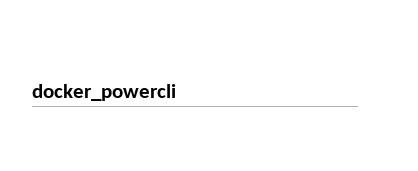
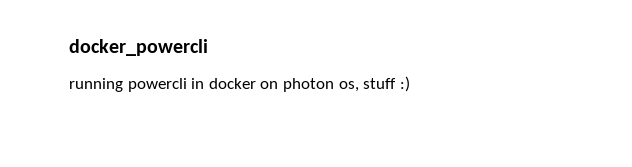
+ running powercli in docker on photon os, stuff :)

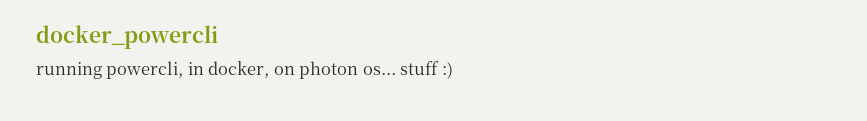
- running powercli in docker on photon os, stuff :)
+ running powercli, in docker, on photon os... stuff :)

